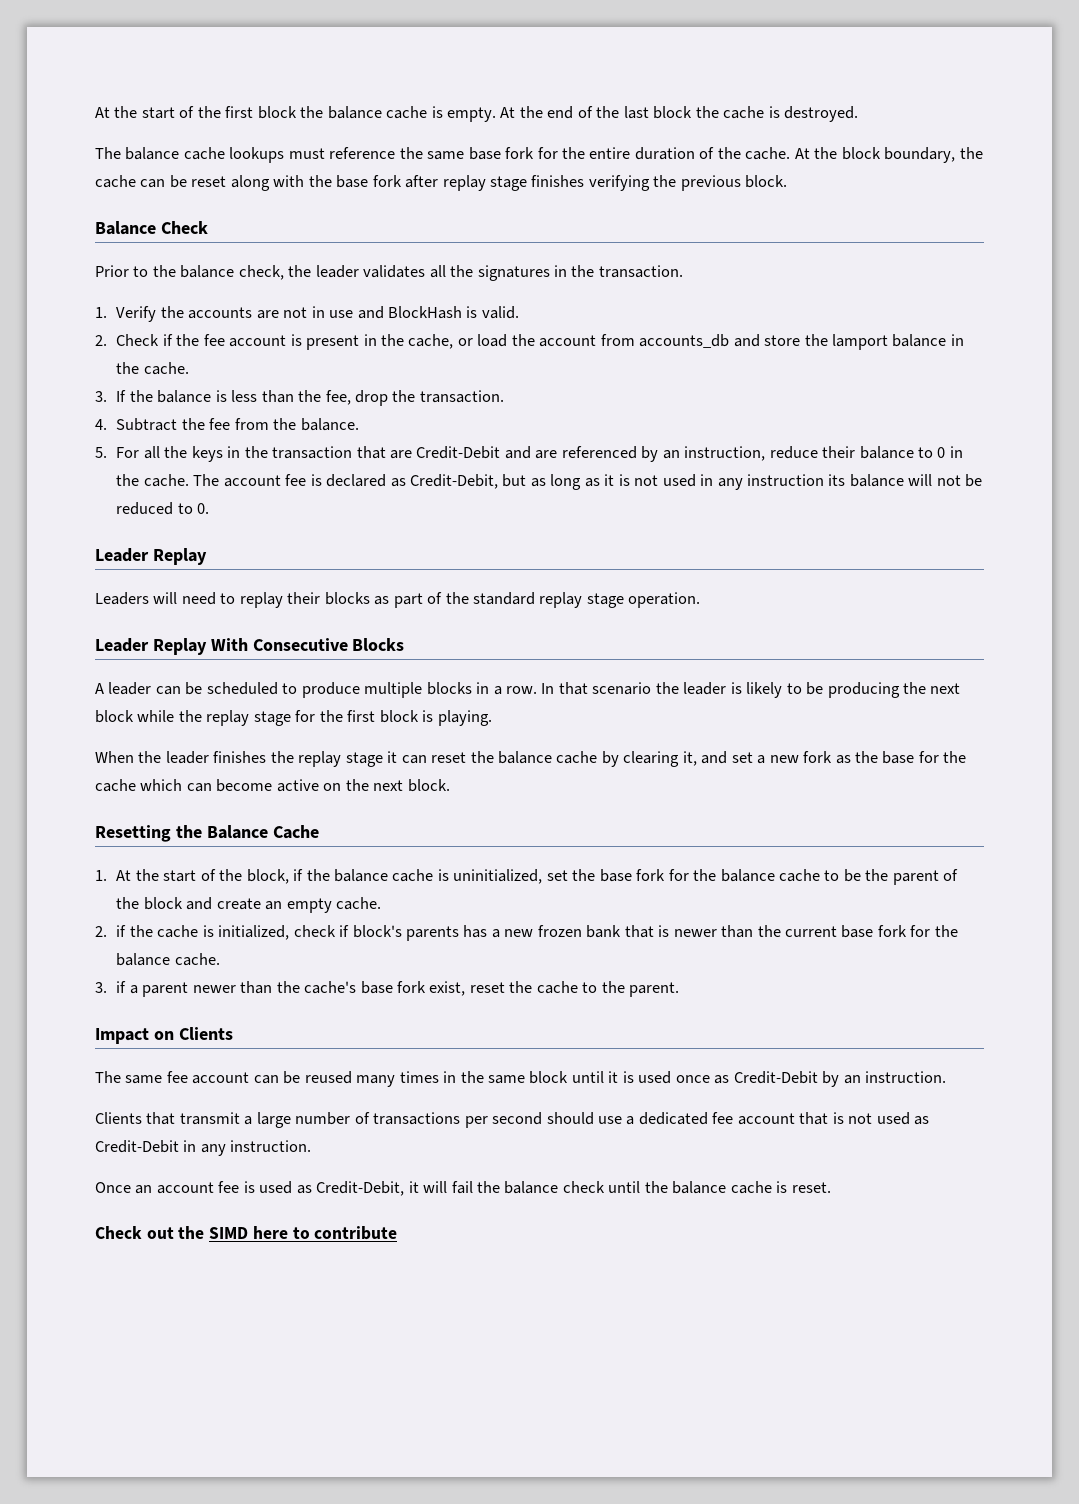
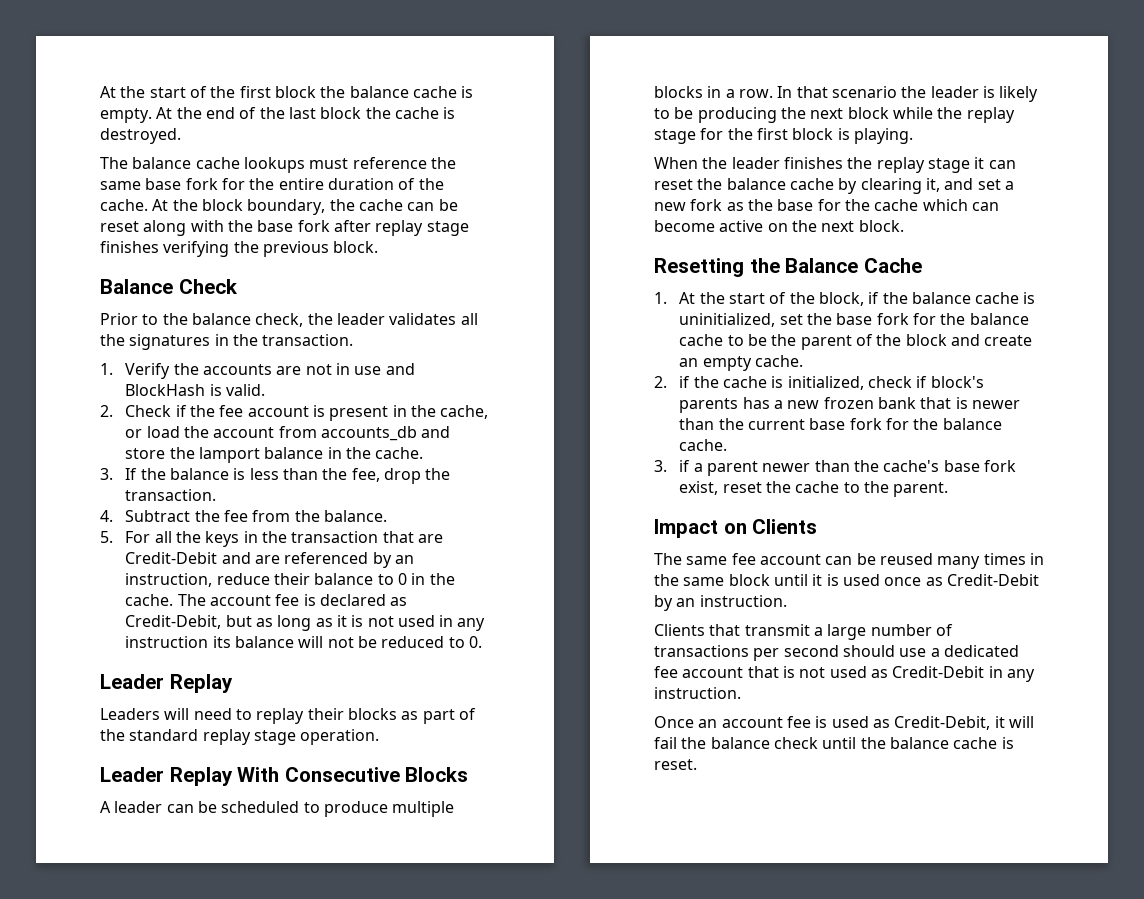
- Check out the SIMD here to contribute

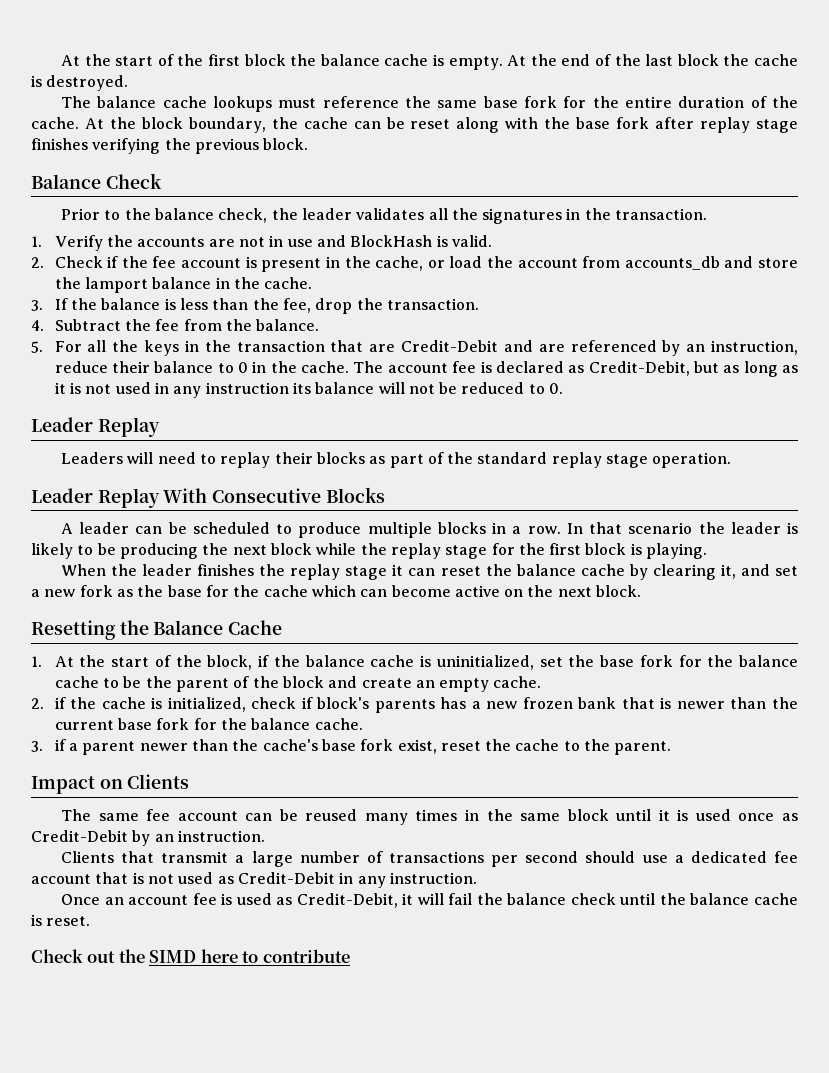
+ Check out the SIMD here to contribute

